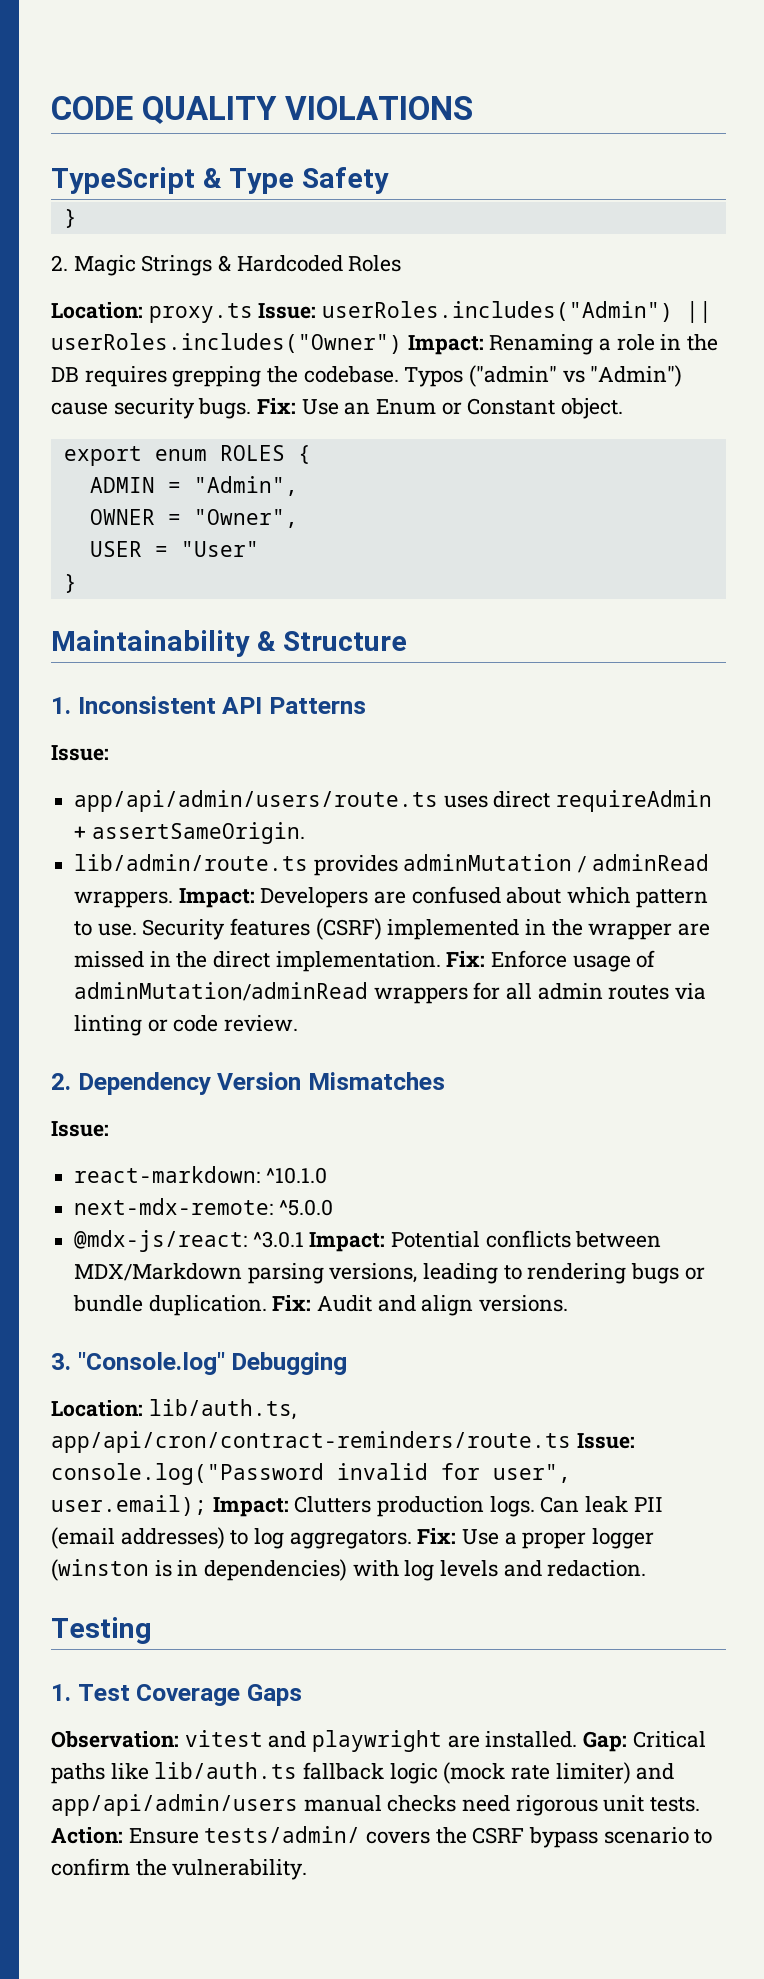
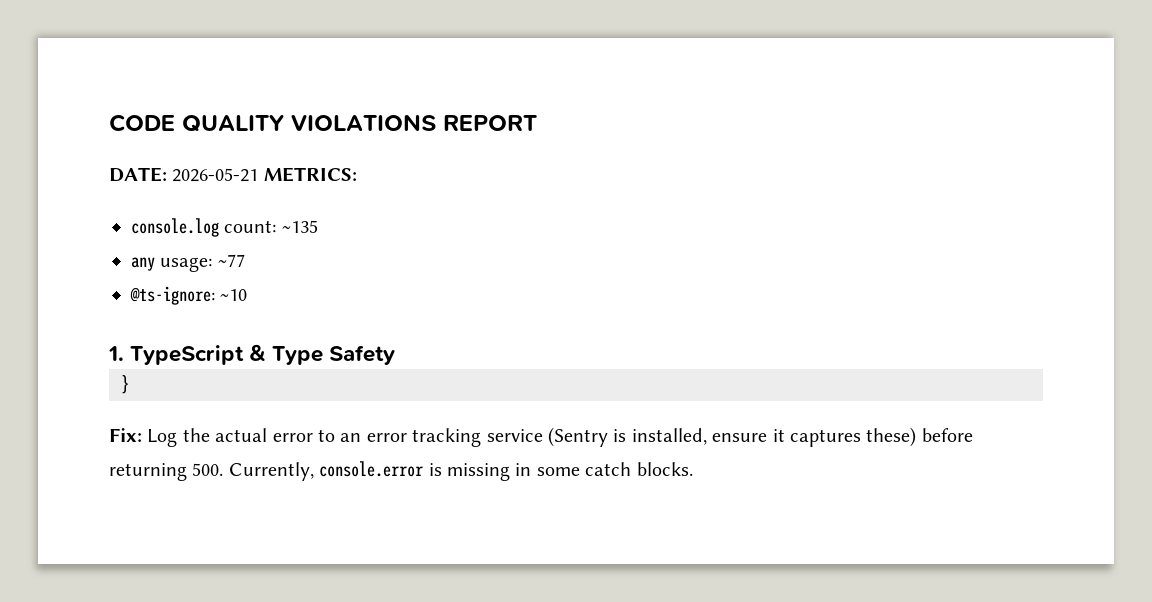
- CODE QUALITY VIOLATIONS
- TypeScript & Type Safety
+ CODE QUALITY VIOLATIONS REPORT
+ DATE: 2026-05-21 METRICS:
+ console.log count: ~135
+ any usage: ~77
+ @ts-ignore: ~10
+ 1. TypeScript & Type Safety
- 2. Magic Strings & Hardcoded Roles
- Location: proxy.ts Issue: userRoles.includes("Admin") || userRoles.includes("Owner") Impact: Renaming a role in the DB requires grepping the codebase. Typos ("admin" vs "Admin") cause security bugs. Fix: Use an Enum or Constant object.
- export enum ROLES {
- ADMIN = "Admin",
- OWNER = "Owner",
- USER = "User"
- }
- Maintainability & Structure
- 1. Inconsistent API Patterns
- Issue:
- app/api/admin/users/route.ts uses direct requireAdmin + assertSameOrigin.
- lib/admin/route.ts provides adminMutation / adminRead wrappers. Impact: Developers are confused about which pattern to use. Security features (CSRF) implemented in the wrapper are missed in the direct implementation. Fix: Enforce usage of adminMutation/adminRead wrappers for all admin routes via linting or code review.
- 2. Dependency Version Mismatches
- Issue:
- react-markdown: ^10.1.0
- next-mdx-remote: ^5.0.0
- @mdx-js/react: ^3.0.1 Impact: Potential conflicts between MDX/Markdown parsing versions, leading to rendering bugs or bundle duplication. Fix: Audit and align versions.
- 3. "Console.log" Debugging
- Location: lib/auth.ts, app/api/cron/contract-reminders/route.ts Issue: console.log("Password invalid for user", user.email); Impact: Clutters production logs. Can leak PII (email addresses) to log aggregators. Fix: Use a proper logger (winston is in dependencies) with log levels and redaction.
- Testing
- 1. Test Coverage Gaps
- Observation: vitest and playwright are installed. Gap: Critical paths like lib/auth.ts fallback logic (mock rate limiter) and app/api/admin/users manual checks need rigorous unit tests. Action: Ensure tests/admin/ covers the CSRF bypass scenario to confirm the vulnerability.
+ Fix: Log the actual error to an error tracking service (Sentry is installed, ensure it captures these) before returning 500. Currently, console.error is missing in some catch blocks.

